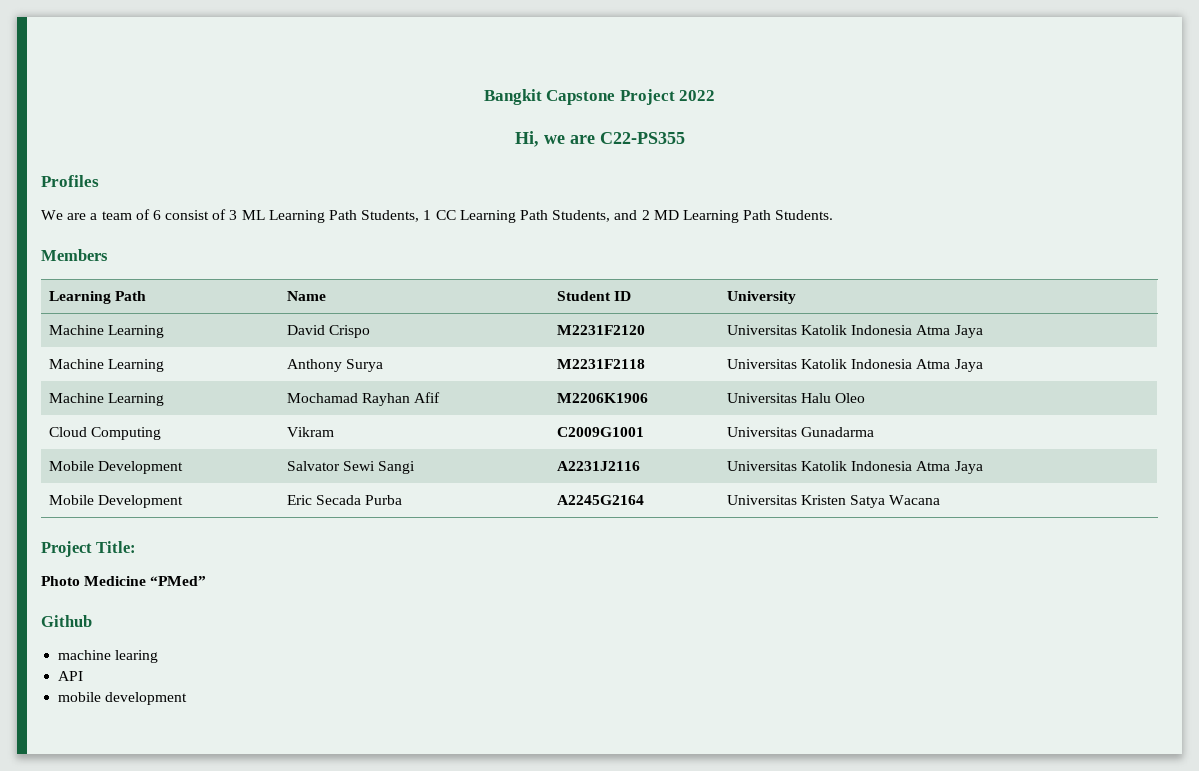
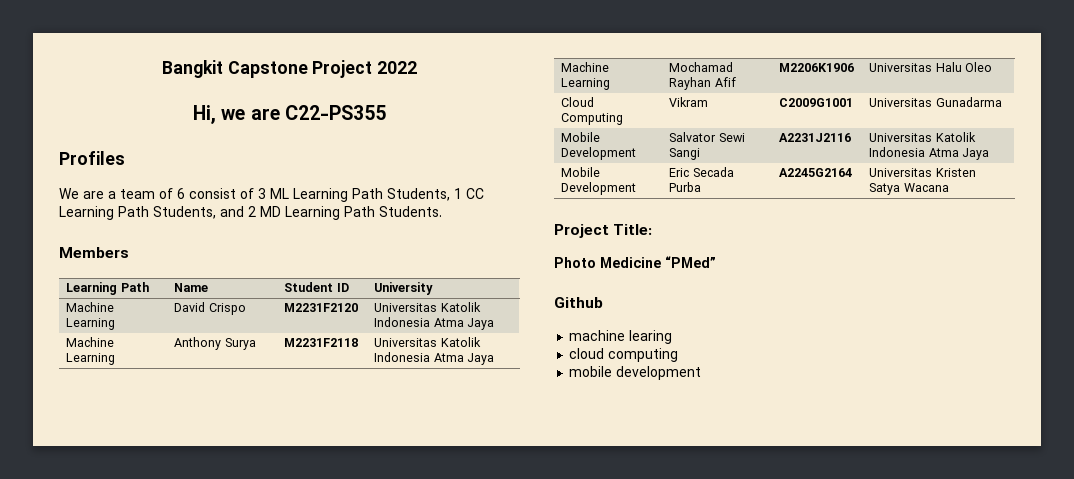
- API
+ cloud computing

